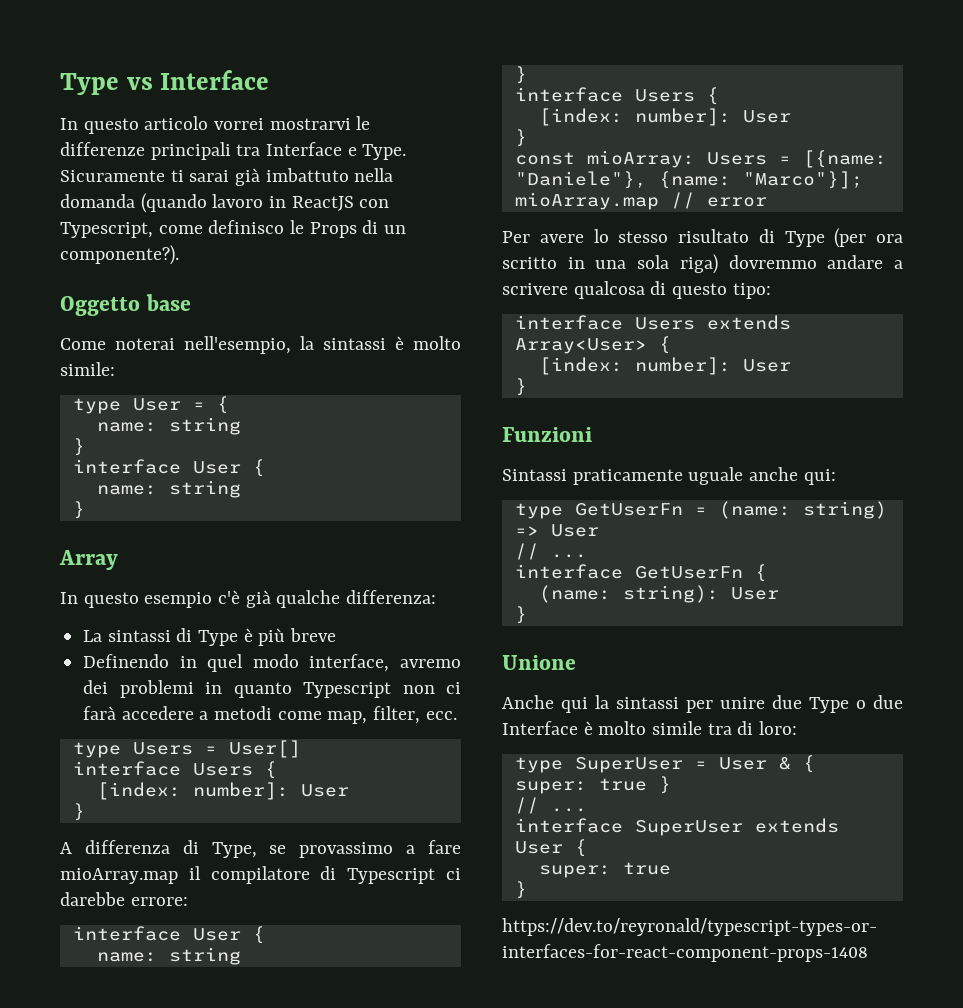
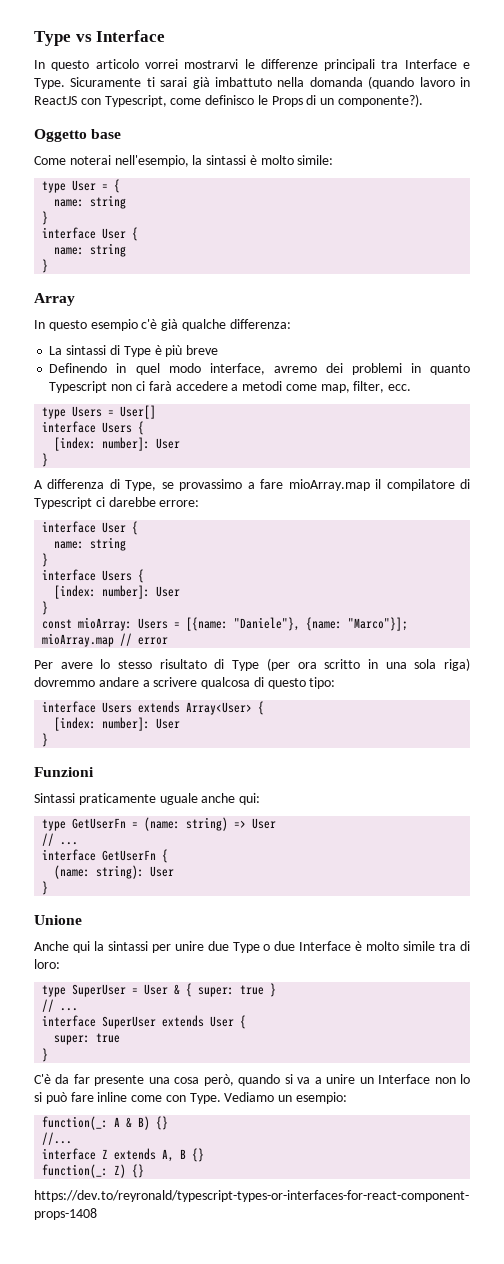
+ C'è da far presente una cosa però, quando si va a unire un Interface non lo si può fare inline come con Type. Vediamo un esempio:
+ function(_: A & B) {}
+ //...
+ interface Z extends A, B {}
+ function(_: Z) {}

